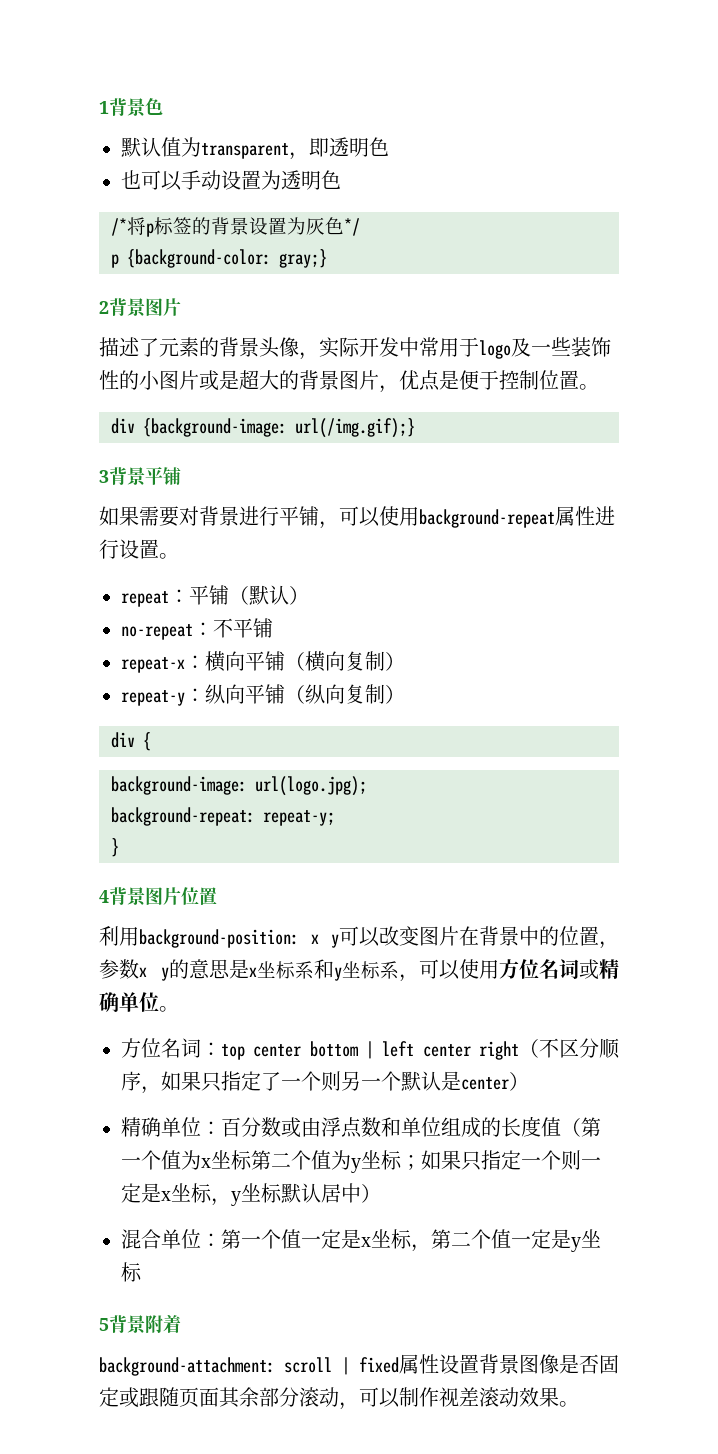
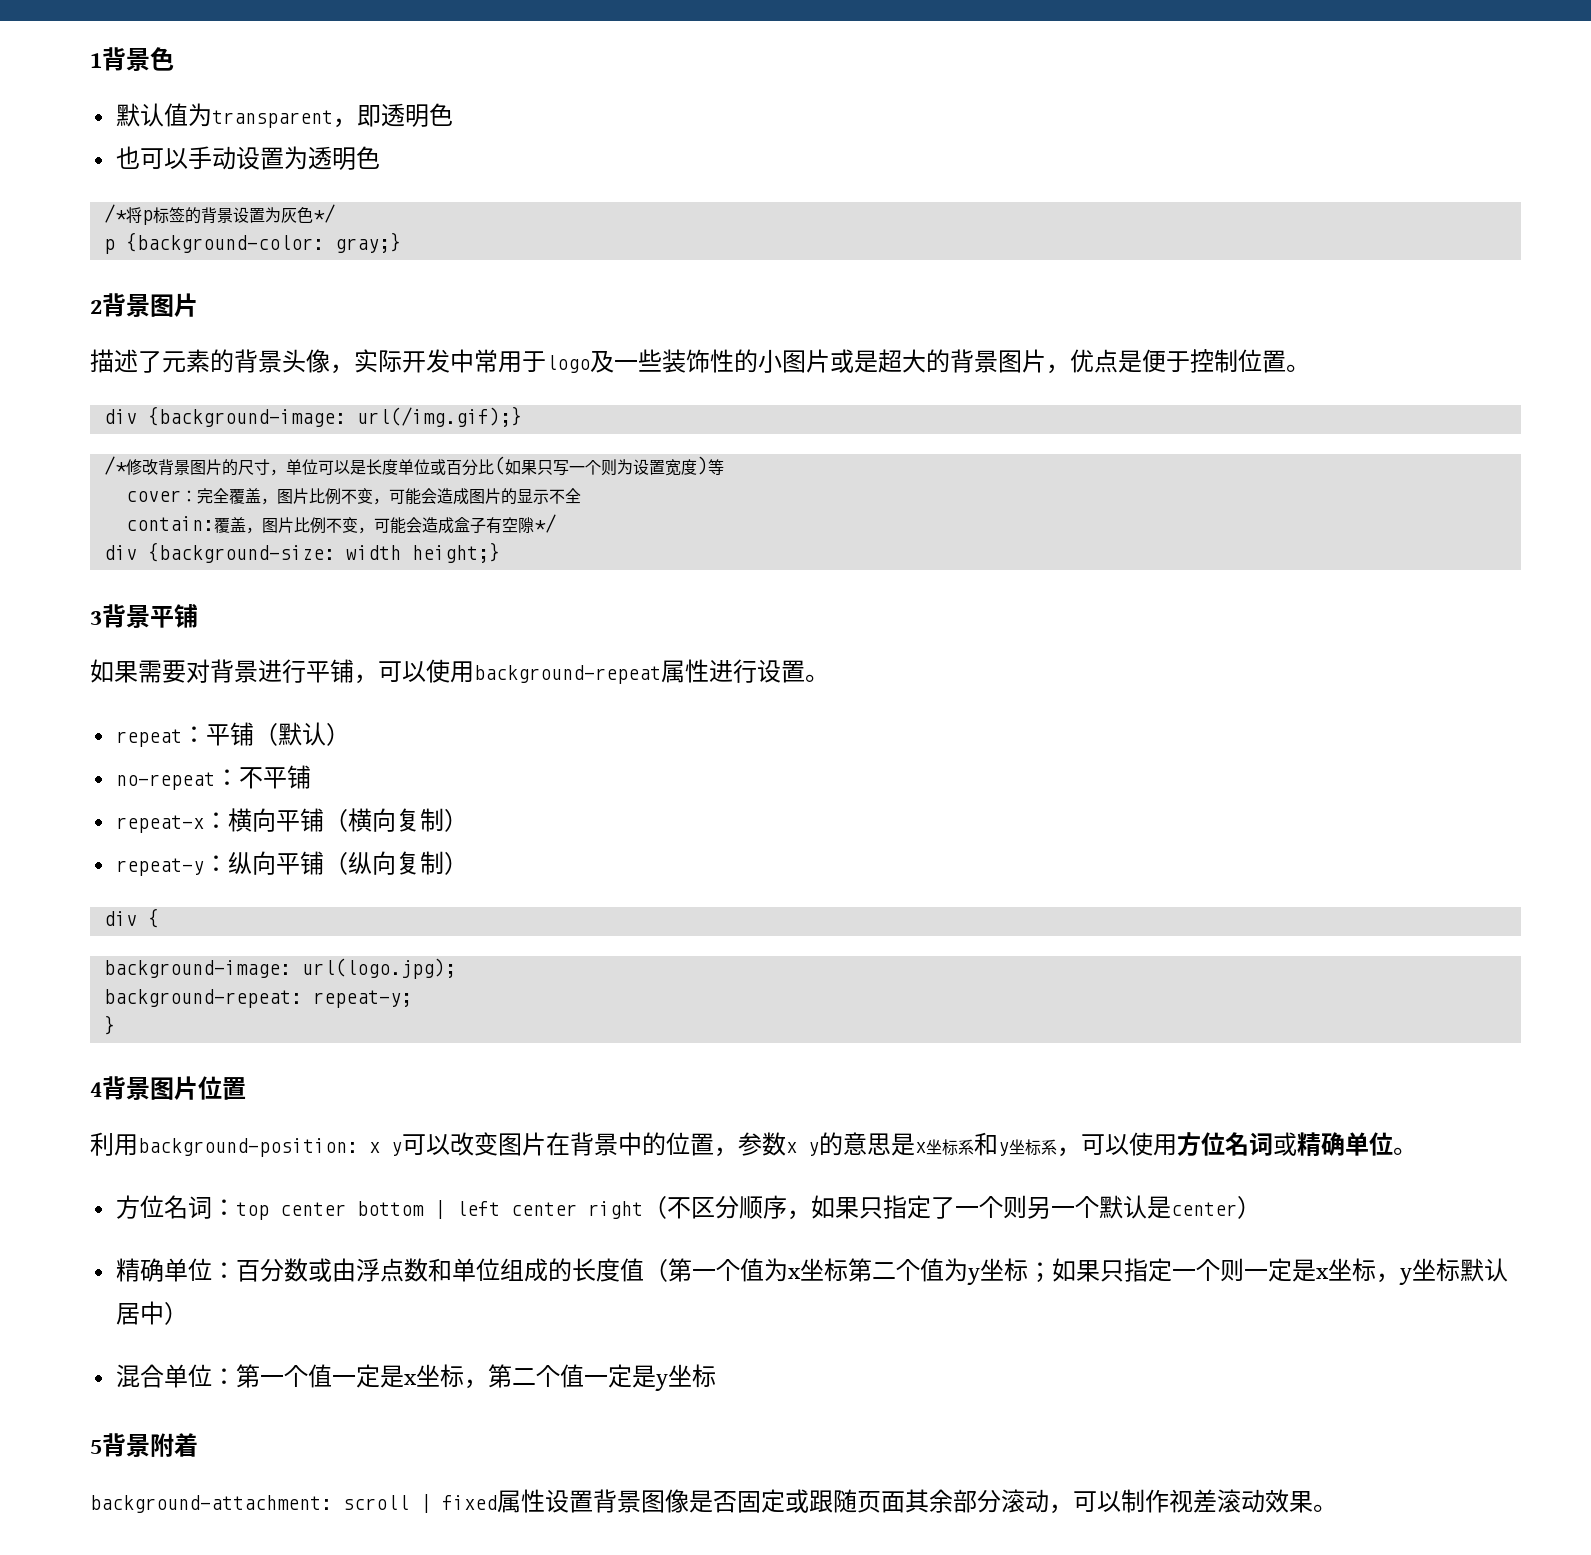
+ /*修改背景图片的尺寸，单位可以是长度单位或百分比(如果只写一个则为设置宽度)等
+ cover：完全覆盖，图片比例不变，可能会造成图片的显示不全
+ contain:覆盖，图片比例不变，可能会造成盒子有空隙*/
+ div {background-size: width height;}

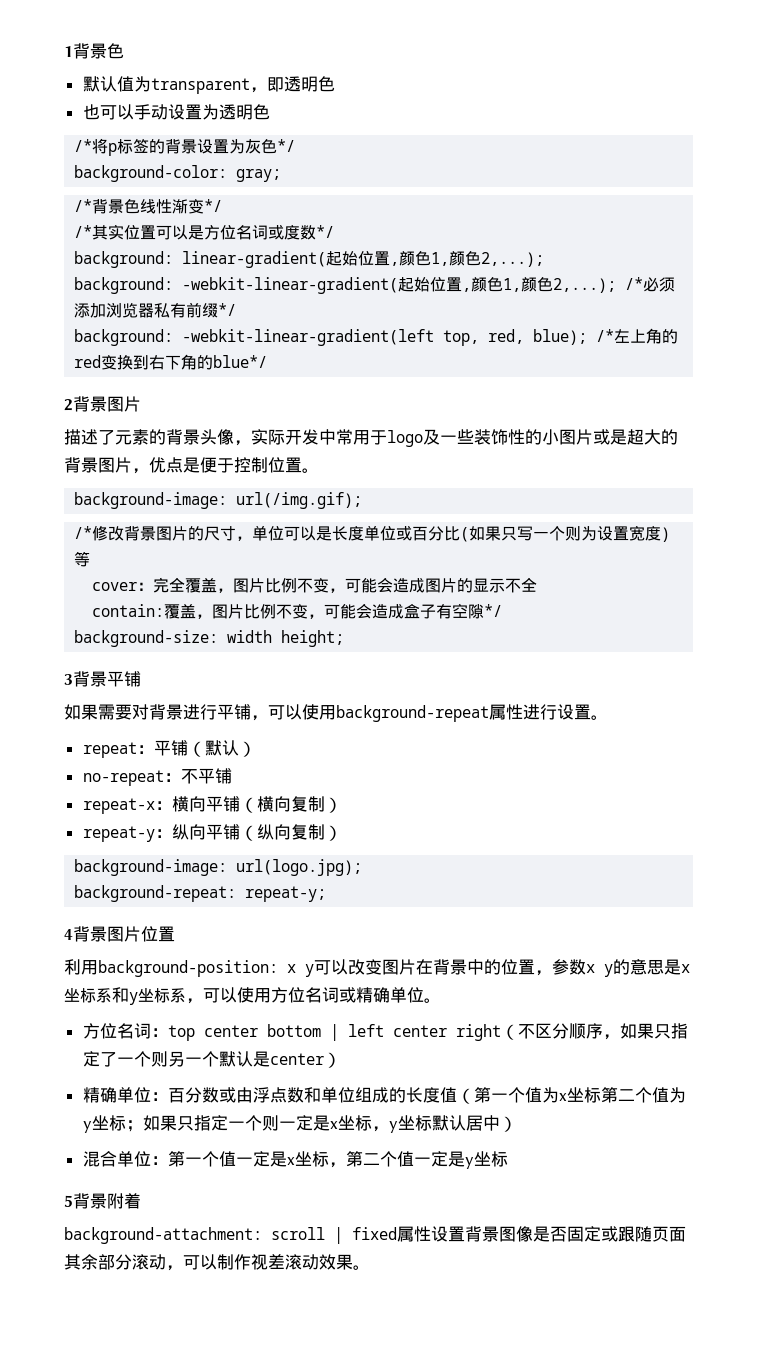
- p {background-color: gray;}
+ background-color: gray;
+ /*背景色线性渐变*/
+ /*其实位置可以是方位名词或度数*/
+ background: linear-gradient(起始位置,颜色1,颜色2,...);
+ background: -webkit-linear-gradient(起始位置,颜色1,颜色2,...); /*必须添加浏览器私有前缀*/
+ background: -webkit-linear-gradient(left top, red, blue); /*左上角的red变换到右下角的blue*/
- div {background-image: url(/img.gif);}
+ background-image: url(/img.gif);
- div {background-size: width height;}
+ background-size: width height;
- div {
- }

